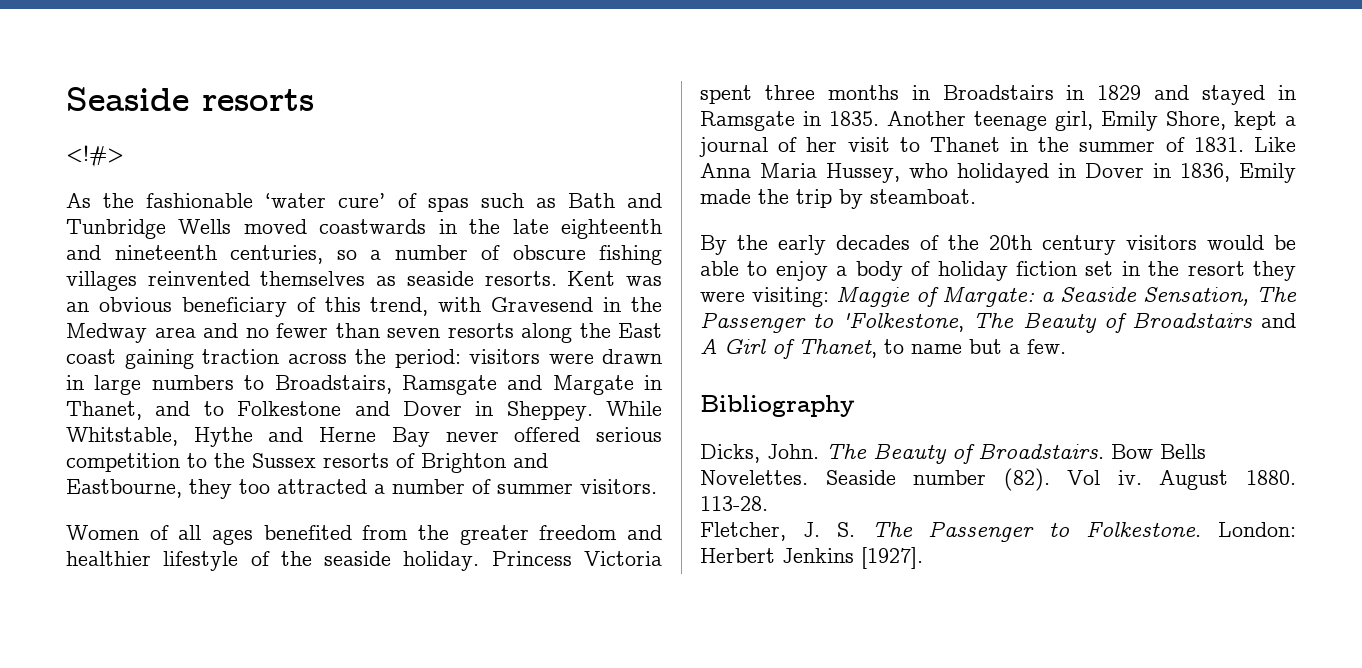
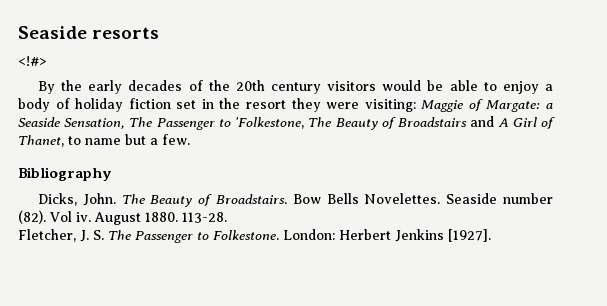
- As the fashionable ‘water cure’ of spas such as Bath and Tunbridge Wells moved coastwards in the late eighteenth and nineteenth centuries, so a number of obscure fishing villages reinvented themselves as seaside resorts. Kent was an obvious beneficiary of this trend, with Gravesend in the Medway area and no fewer than seven resorts along the East coast gaining traction across the period: visitors were drawn in large numbers to Broadstairs, Ramsgate and Margate in Thanet, and to Folkestone and Dover in Sheppey. While Whitstable, Hythe and Herne Bay never offered serious competition to the Sussex resorts of Brighton and Eastbourne, they too attracted a number of summer visitors.
- Women of all ages benefited from the greater freedom and healthier lifestyle of the seaside holiday. Princess Victoria spent three months in Broadstairs in 1829 and stayed in Ramsgate in 1835. Another teenage girl, Emily Shore, kept a journal of her visit to Thanet in the summer of 1831. Like Anna Maria Hussey, who holidayed in Dover in 1836, Emily made the trip by steamboat.

